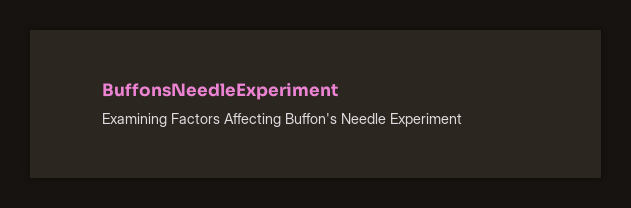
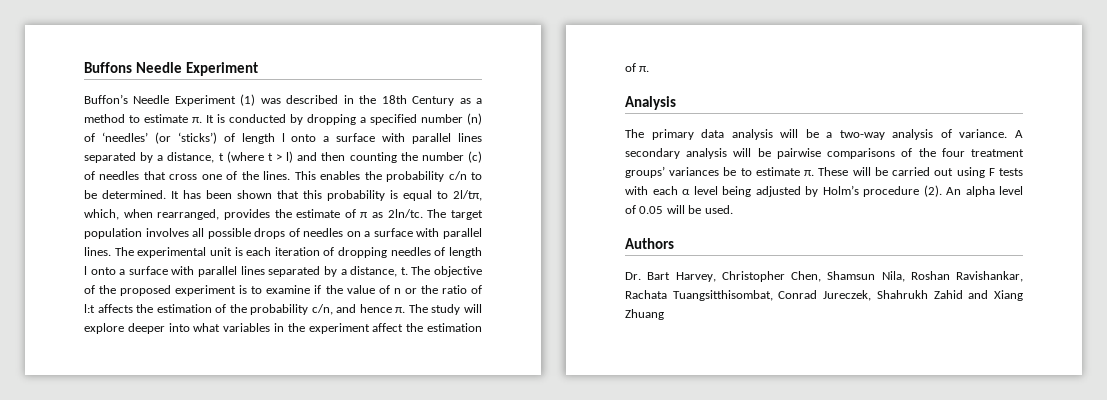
- BuffonsNeedleExperiment
- Examining Factors Affecting Buffon's Needle Experiment
+ Buffons Needle Experiment
+ Buffon’s Needle Experiment (1) was described in the 18th Century as a method to estimate π. It is conducted by dropping a specified number (n) of ‘needles’ (or ‘sticks’) of length l onto a surface with parallel lines separated by a distance, t (where t > l) and then counting the number (c) of needles that cross one of the lines. This enables the probability c/n to be determined. It has been shown that this probability is equal to 2l/tπ, which, when rearranged, provides the estimate of π as 2ln/tc. The target population involves all possible drops of needles on a surface with parallel lines. The experimental unit is each iteration of dropping needles of length l onto a surface with parallel lines separated by a distance, t. The objective of the proposed experiment is to examine if the value of n or the ratio of l:t affects the estimation of the probability c/n, and hence π. The study will explore deeper into what variables in the experiment affect the estimation of π.
+ Analysis
+ The primary data analysis will be a two-way analysis of variance. A secondary analysis will be pairwise comparisons of the four treatment groups’ variances be to estimate π. These will be carried out using F tests with each α level being adjusted by Holm’s procedure (2). An alpha level of 0.05 will be used.
+ Authors
+ Dr. Bart Harvey, Christopher Chen, Shamsun Nila, Roshan Ravishankar, Rachata Tuangsitthisombat, Conrad Jureczek, Shahrukh Zahid and Xiang Zhuang

